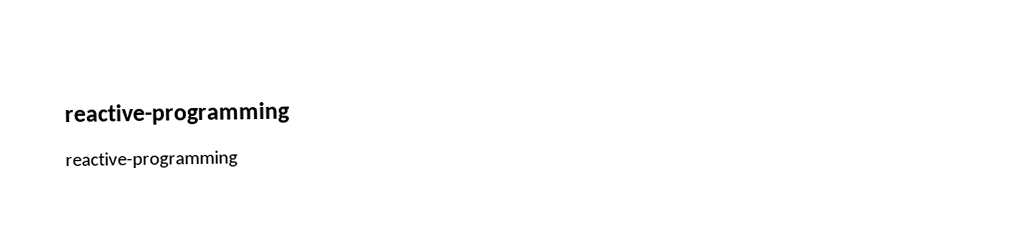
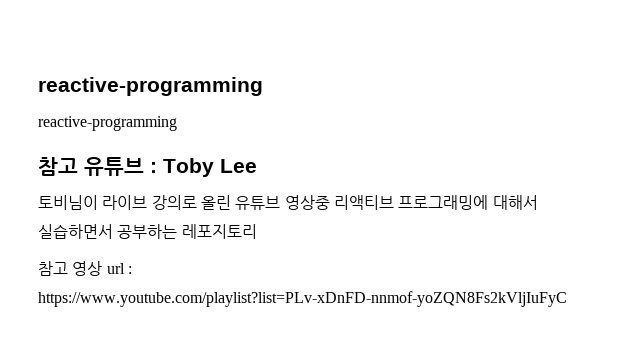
+ 참고 유튜브 : Toby Lee
+ 토비님이 라이브 강의로 올린 유튜브 영상중 리액티브 프로그래밍에 대해서 실습하면서 공부하는 레포지토리
+ 참고 영상 url : https://www.youtube.com/playlist?list=PLv-xDnFD-nnmof-yoZQN8Fs2kVljIuFyC

